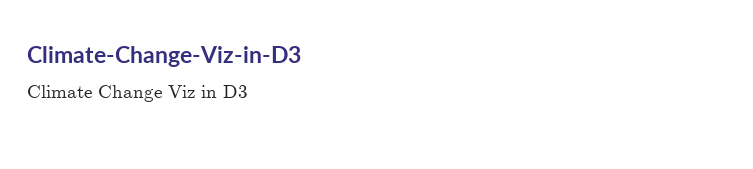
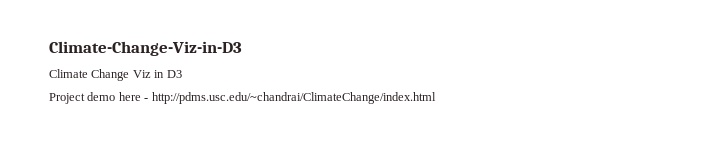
+ Project demo here - http://pdms.usc.edu/~chandrai/ClimateChange/index.html

